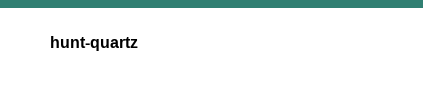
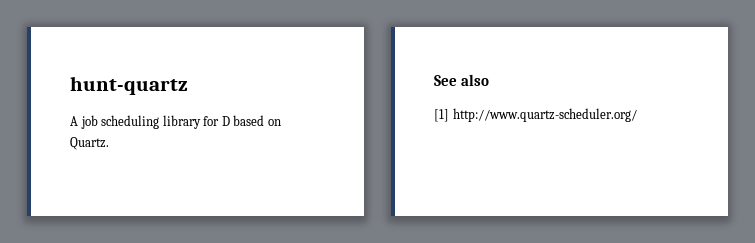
+ A job scheduling library for D based on Quartz.
+ See also
+ [1] http://www.quartz-scheduler.org/

